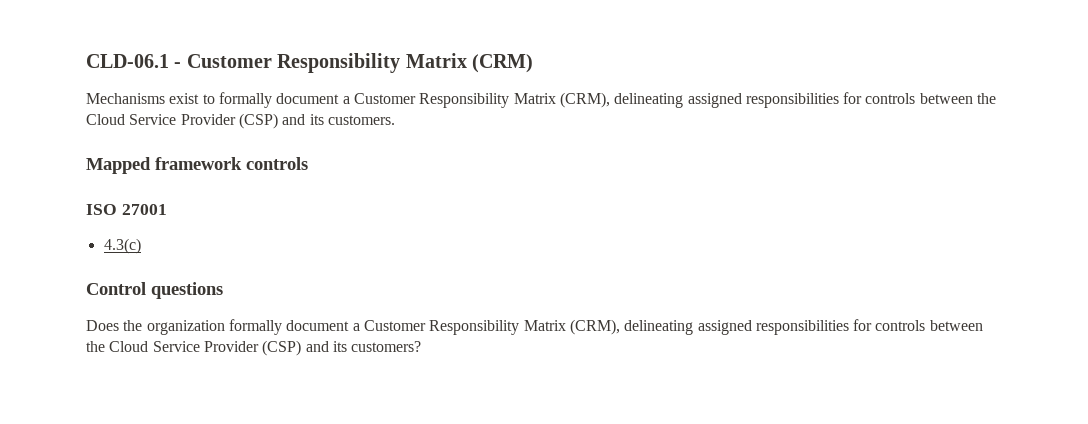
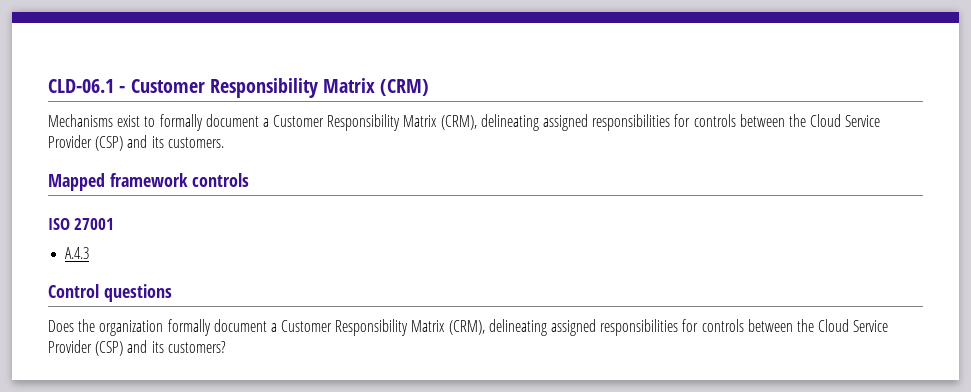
- 4.3(c)
+ A.4.3

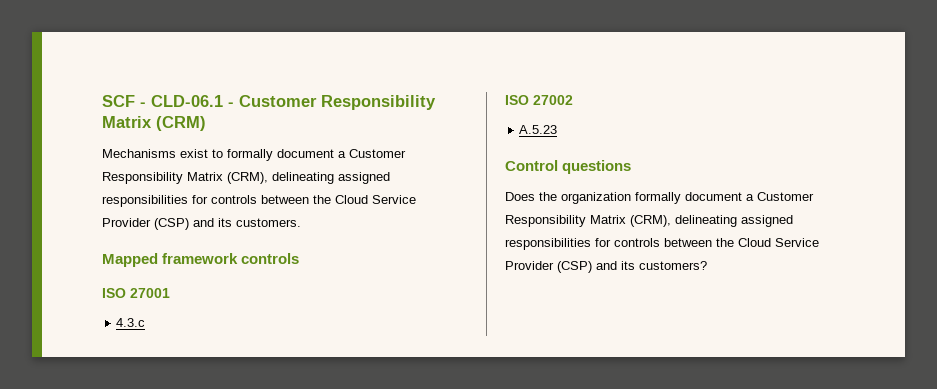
- CLD-06.1 - Customer Responsibility Matrix (CRM)
+ SCF - CLD-06.1 - Customer Responsibility Matrix (CRM)
- A.4.3
+ 4.3.c
+ ISO 27002
+ A.5.23

